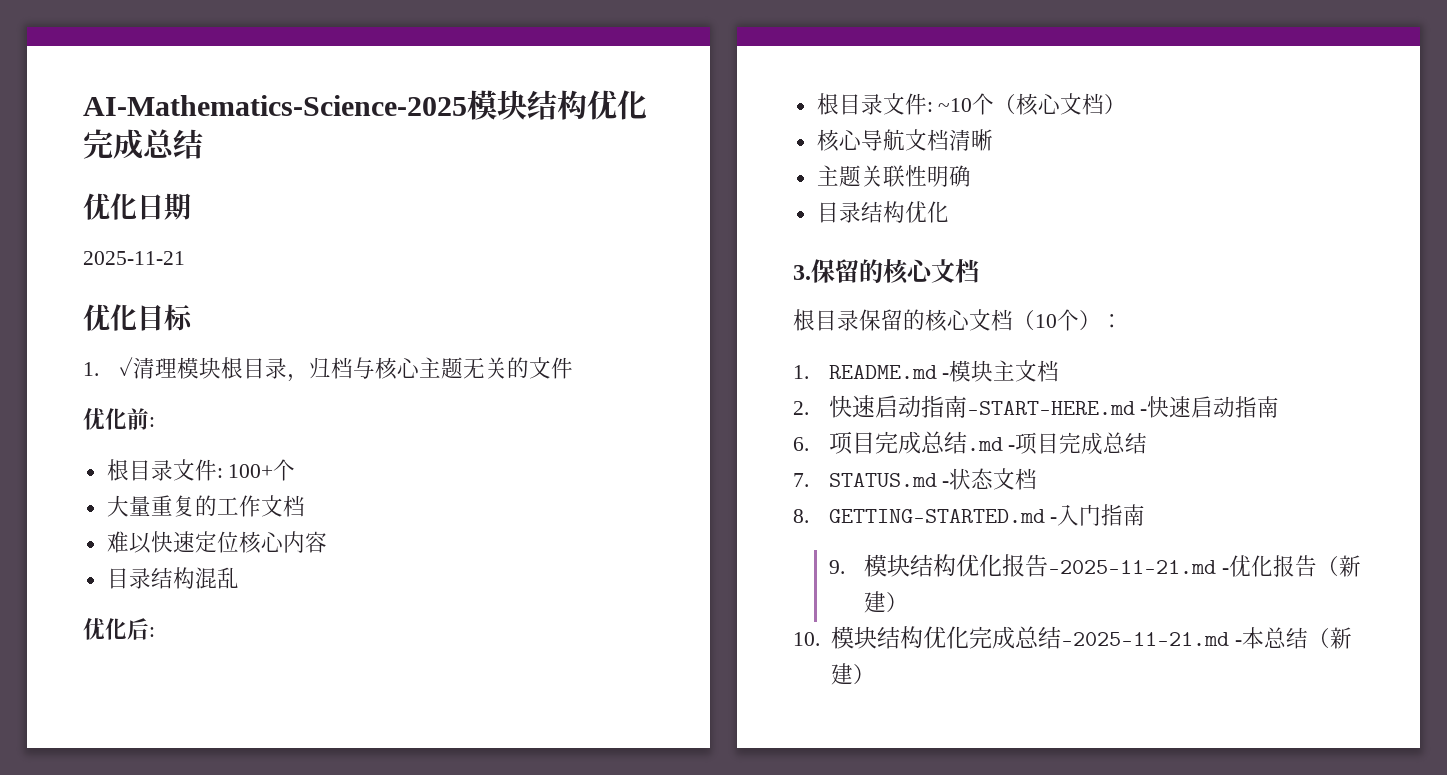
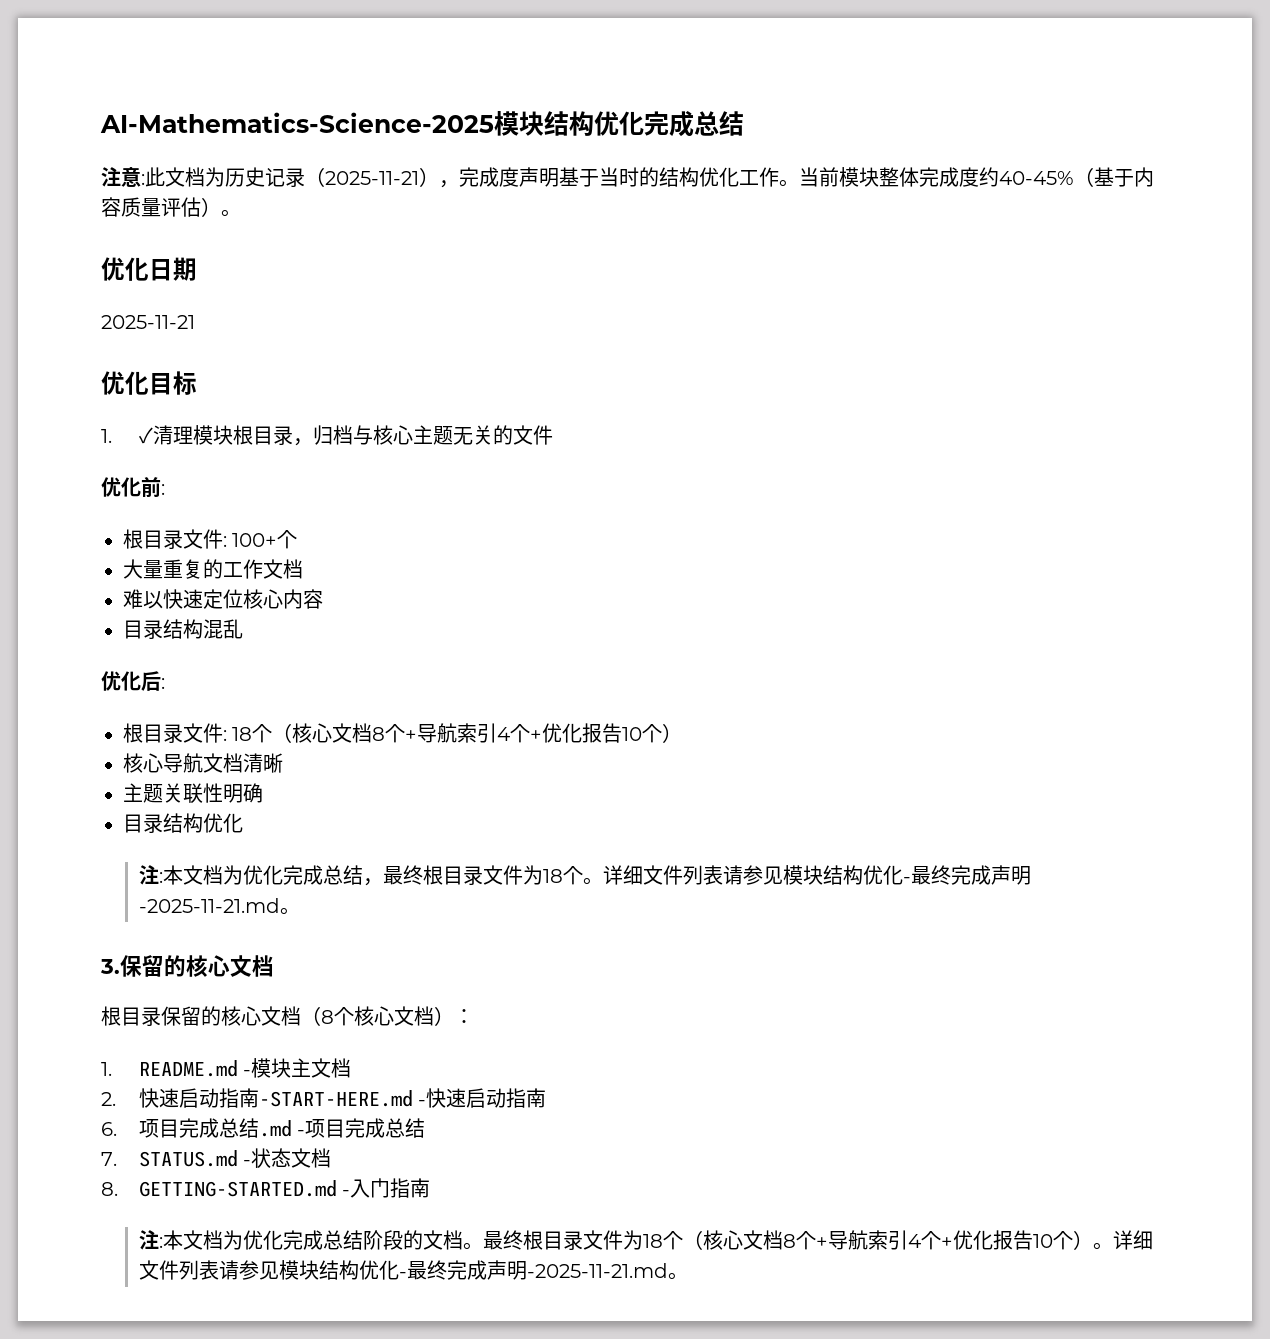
+ 注意:此文档为历史记录（2025-11-21），完成度声明基于当时的结构优化工作。当前模块整体完成度约40-45%（基于内容质量评估）。
- 根目录文件: ~10个（核心文档）
+ 根目录文件: 18个（核心文档8个+导航索引4个+优化报告10个）
+ 注:本文档为优化完成总结，最终根目录文件为18个。详细文件列表请参见模块结构优化-最终完成声明-2025-11-21.md。
- 根目录保留的核心文档（10个）：
+ 根目录保留的核心文档（8个核心文档）：
- 9.模块结构优化报告-2025-11-21.md -优化报告（新建）
- 10.模块结构优化完成总结-2025-11-21.md -本总结（新建）
+ 注:本文档为优化完成总结阶段的文档。最终根目录文件为18个（核心文档8个+导航索引4个+优化报告10个）。详细文件列表请参见模块结构优化-最终完成声明-2025-11-21.md。

